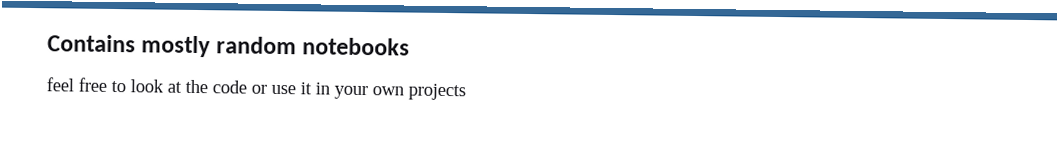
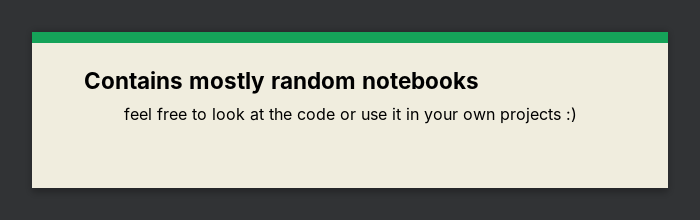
- feel free to look at the code or use it in your own projects
+ feel free to look at the code or use it in your own projects :)

